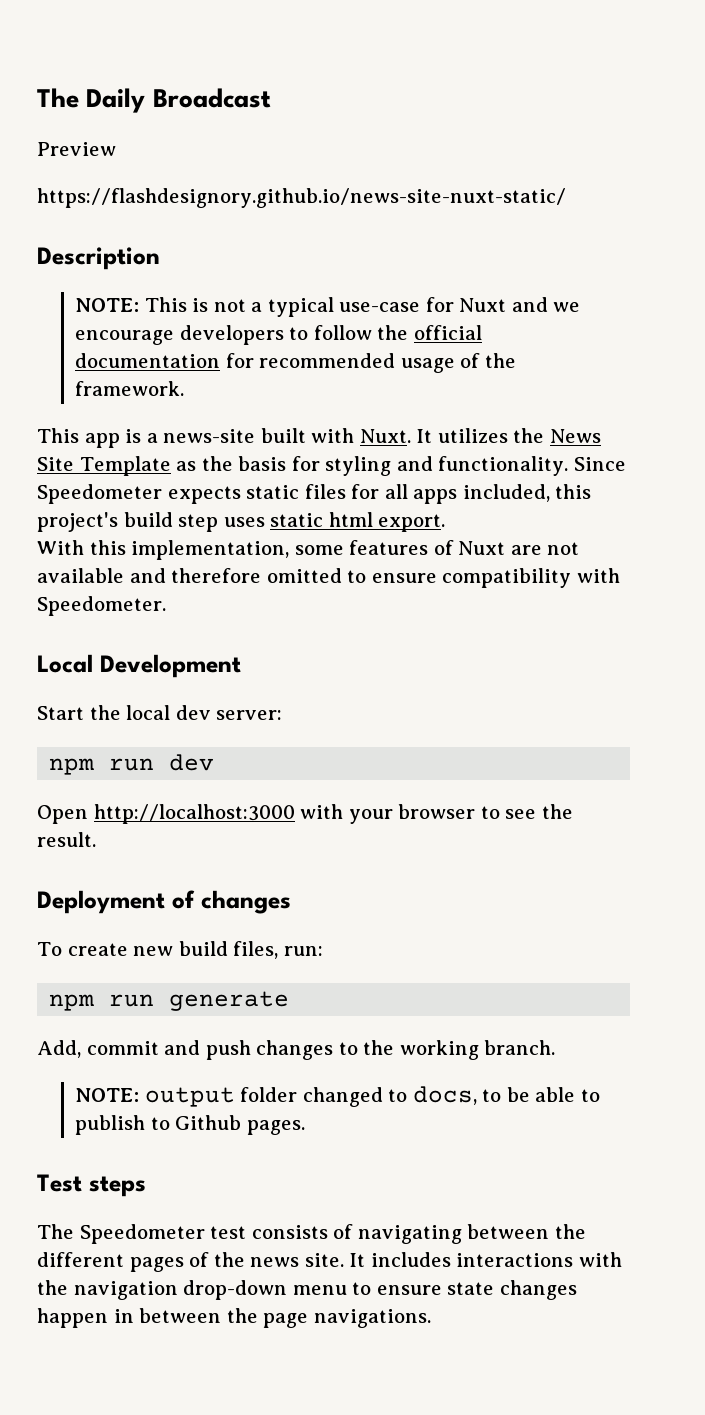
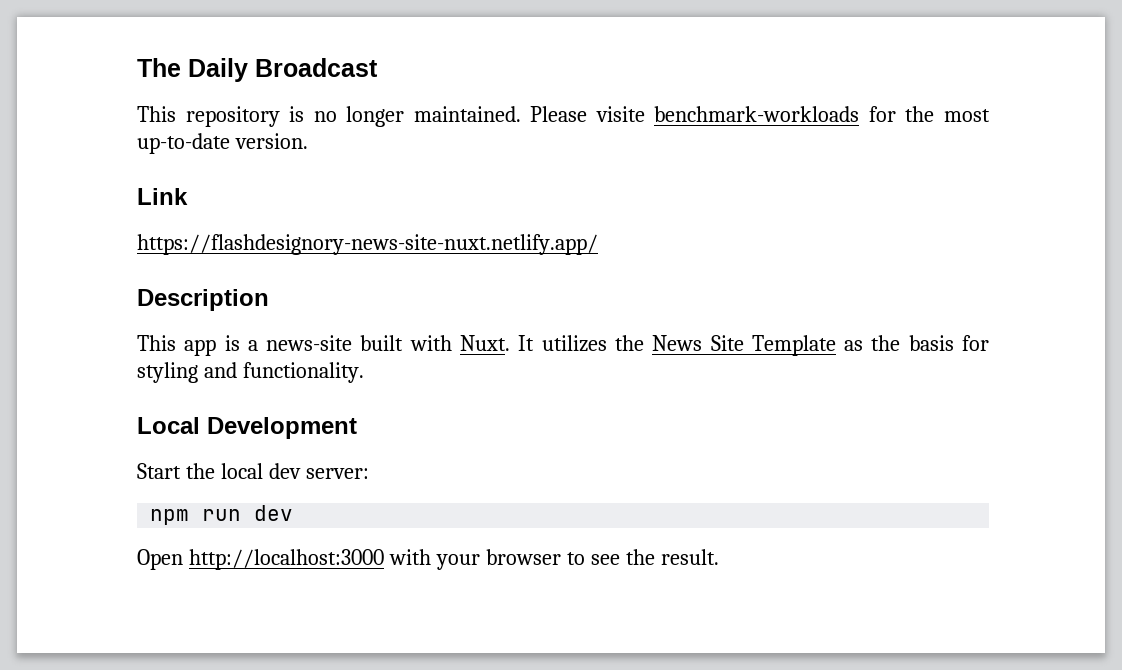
- Preview
- https://flashdesignory.github.io/news-site-nuxt-static/
+ This repository is no longer maintained. Please visite benchmark-workloads for the most up-to-date version.
+ Link
+ https://flashdesignory-news-site-nuxt.netlify.app/
  Description
- NOTE: This is not a typical use-case for Nuxt and we encourage developers to follow the official documentation for recommended usage of the framework.
- Since Speedometer expects static files for all apps included, this project's build step uses static html export.
- With this implementation, some features of Nuxt are not available and therefore omitted to ensure compatibility with Speedometer.
- Deployment of changes
- To create new build files, run:
- npm run generate
- Add, commit and push changes to the working branch.
- NOTE: output folder changed to docs, to be able to publish to Github pages.
- Test steps
- The Speedometer test consists of navigating between the different pages of the news site. It includes interactions with the navigation drop-down menu to ensure state changes happen in between the page navigations.

